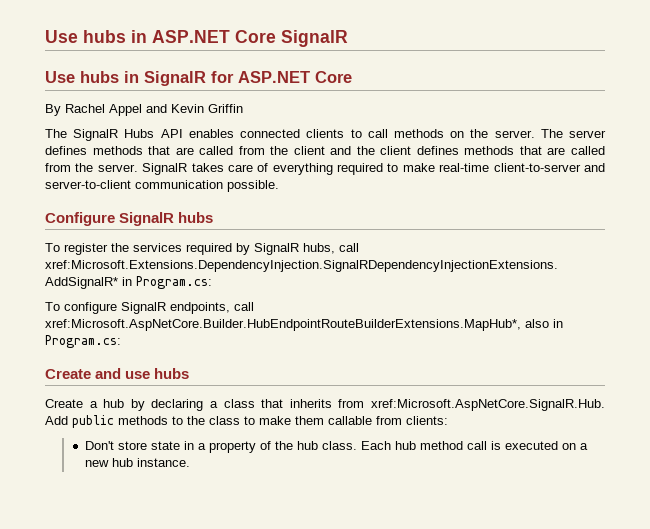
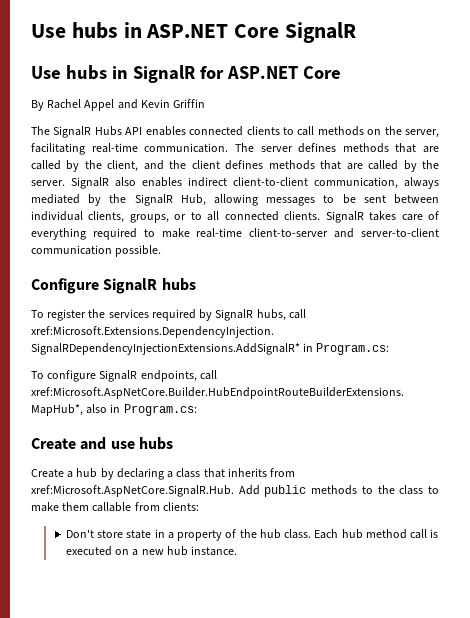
- The SignalR Hubs API enables connected clients to call methods on the server.
+ The SignalR Hubs API enables connected clients to call methods on the server, facilitating real-time communication.
- The server defines methods that are called from the client and the client defines methods that are called from the server.
+ The server defines methods that are called by the client, and the client defines methods that are called by the server.
- SignalR takes care of everything required to make real-time client-to-server and server-to-client communication possible.
+ SignalR also enables indirect client-to-client communication, always mediated by the SignalR Hub, allowing messages to be sent between individual clients, groups, or to all connected clients. SignalR takes care of everything required to make real-time client-to-server and server-to-client communication possible.

